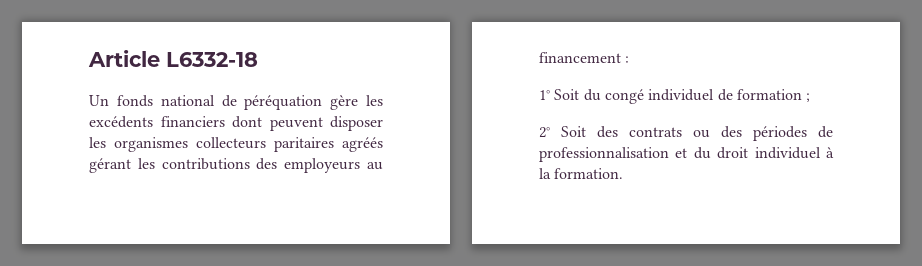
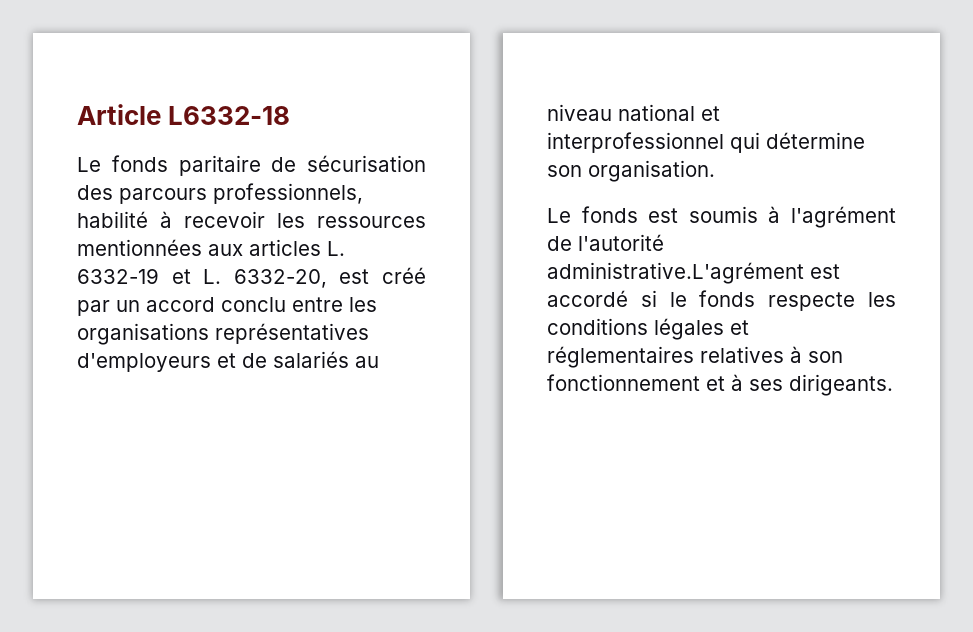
- Un fonds national de péréquation gère les excédents financiers dont peuvent disposer les organismes collecteurs paritaires agréés gérant les contributions des employeurs au financement :
- 1° Soit du congé individuel de formation ;
- 2° Soit des contrats ou des périodes de professionnalisation et du droit individuel à la formation.
+ Le fonds paritaire de sécurisation des parcours professionnels, habilité à recevoir les ressources mentionnées aux articles L. 6332-19 et L. 6332-20, est créé par un accord conclu entre les organisations représentatives d'employeurs et de salariés au niveau national et interprofessionnel qui détermine son organisation.
+ Le fonds est soumis à l'agrément de l'autorité administrative.L'agrément est accordé si le fonds respecte les conditions légales et réglementaires relatives à son fonctionnement et à ses dirigeants.

